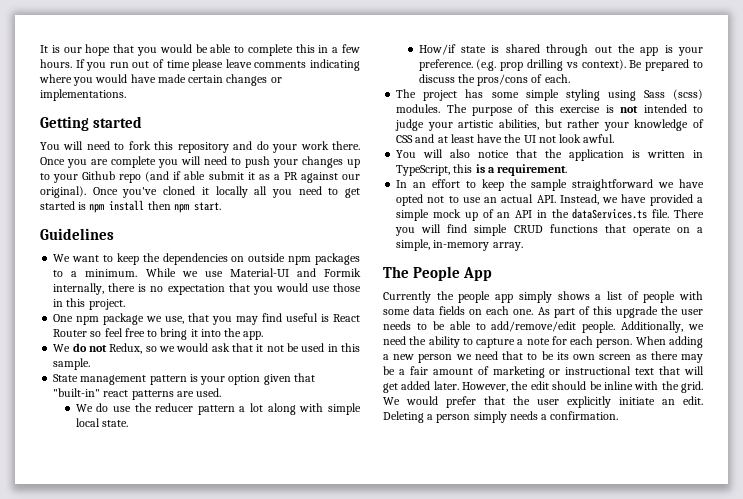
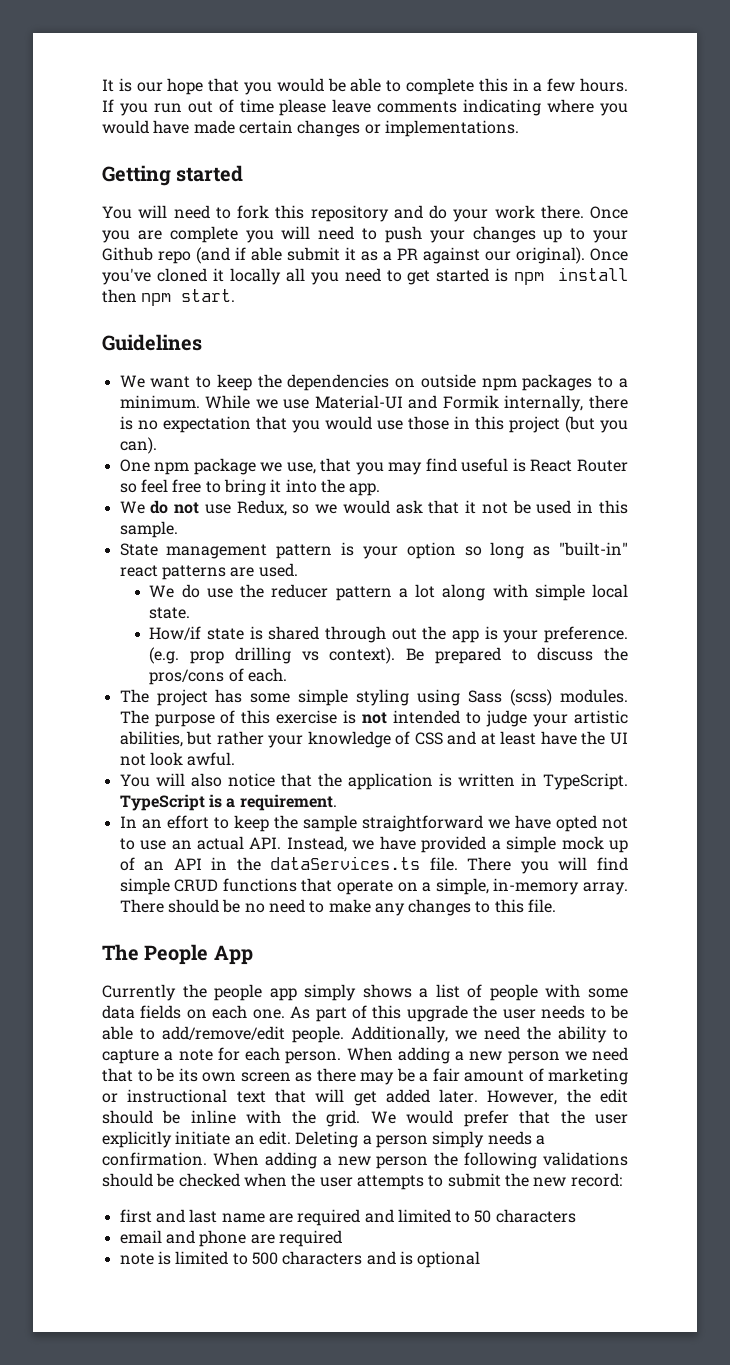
- While we use Material-UI and Formik internally, there is no expectation that you would use those in this project.
+ While we use Material-UI and Formik internally, there is no expectation that you would use those in this project (but you can).
- We do not Redux, so we would ask that it not be used in this sample.
+ We do not use Redux, so we would ask that it not be used in this sample.
- State management pattern is your option given that "built-in" react patterns are used.
+ State management pattern is your option so long as "built-in" react patterns are used.
- You will also notice that the application is written in TypeScript, this is a requirement.
+ You will also notice that the application is written in TypeScript. TypeScript is a requirement.
+ There should be no need to make any changes to this file.
+ When adding a new person the following validations should be checked when the user attempts to submit the new record:
+ first and last name are required and limited to 50 characters
+ email and phone are required
+ note is limited to 500 characters and is optional

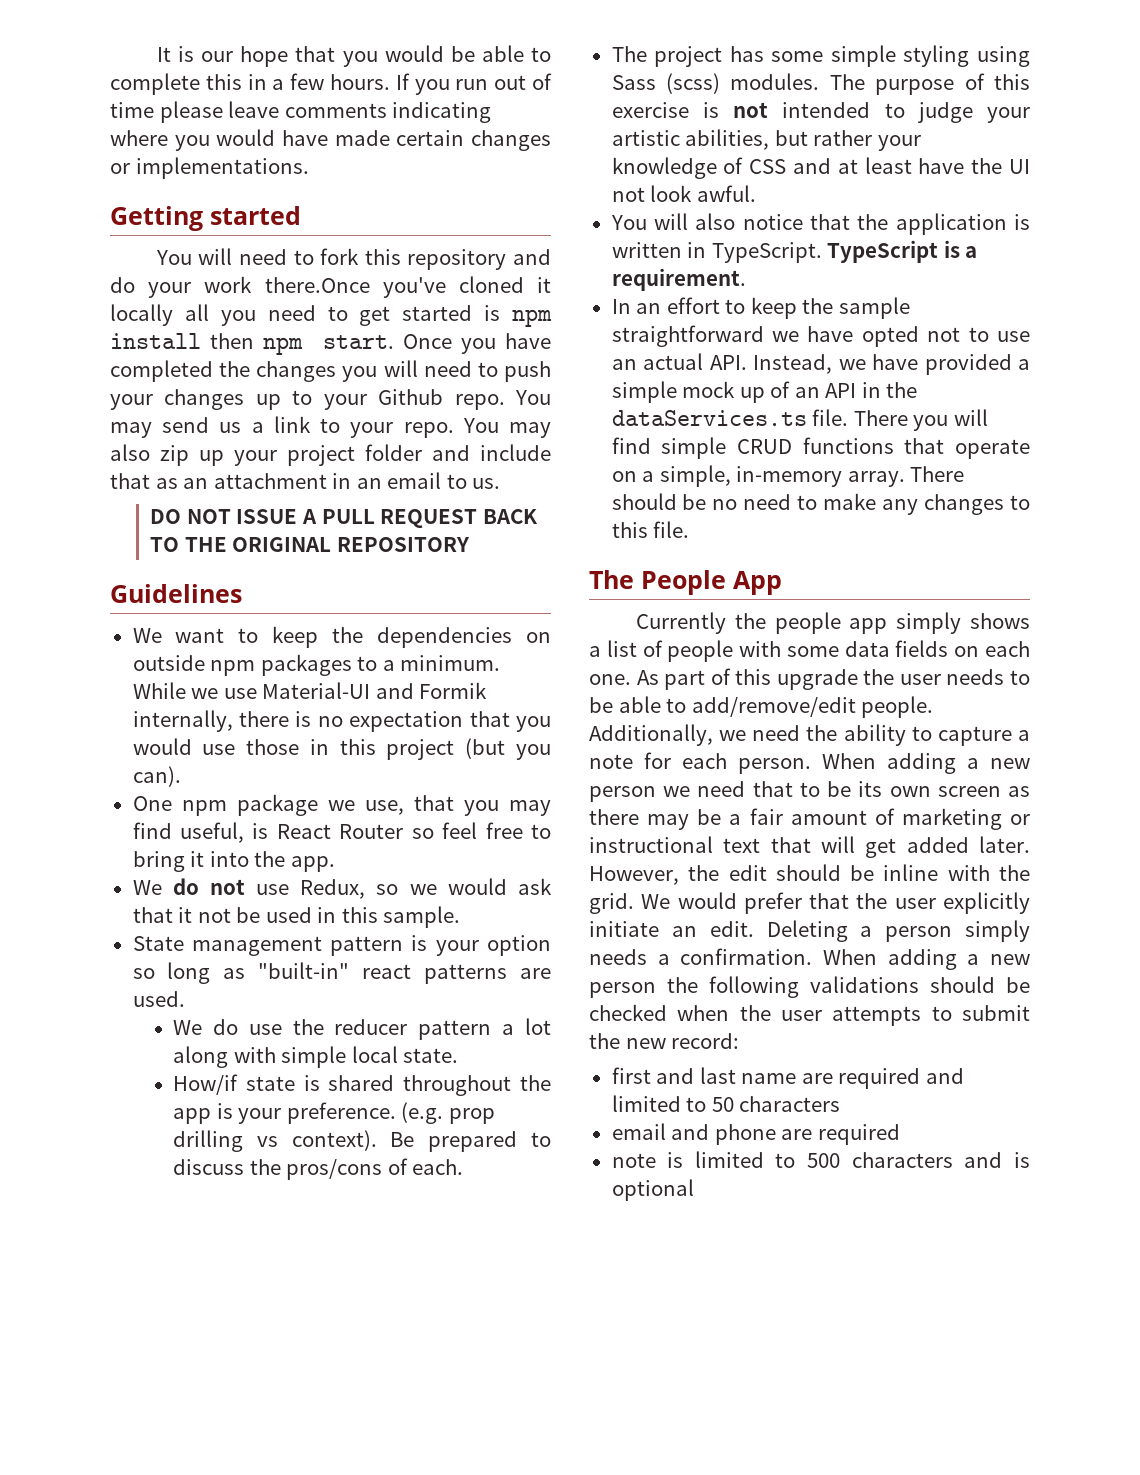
- You will need to fork this repository and do your work there. Once you are complete you will need to push your changes up to your Github repo (and if able submit it as a PR against our original). Once you've cloned it locally all you need to get started is npm install then npm start.
+ You will need to fork this repository and do your work there.Once you've cloned it locally all you need to get started is npm install then npm start. Once you have completed the changes you will need to push your changes up to your Github repo. You may send us a link to your repo. You may also zip up your project folder and include that as an attachment in an email to us.
+ DO NOT ISSUE A PULL REQUEST BACK TO THE ORIGINAL REPOSITORY
- One npm package we use, that you may find useful is React Router so feel free to bring it into the app.
+ One npm package we use, that you may find useful, is React Router so feel free to bring it into the app.
- How/if state is shared through out the app is your preference.
+ How/if state is shared throughout the app is your preference.

